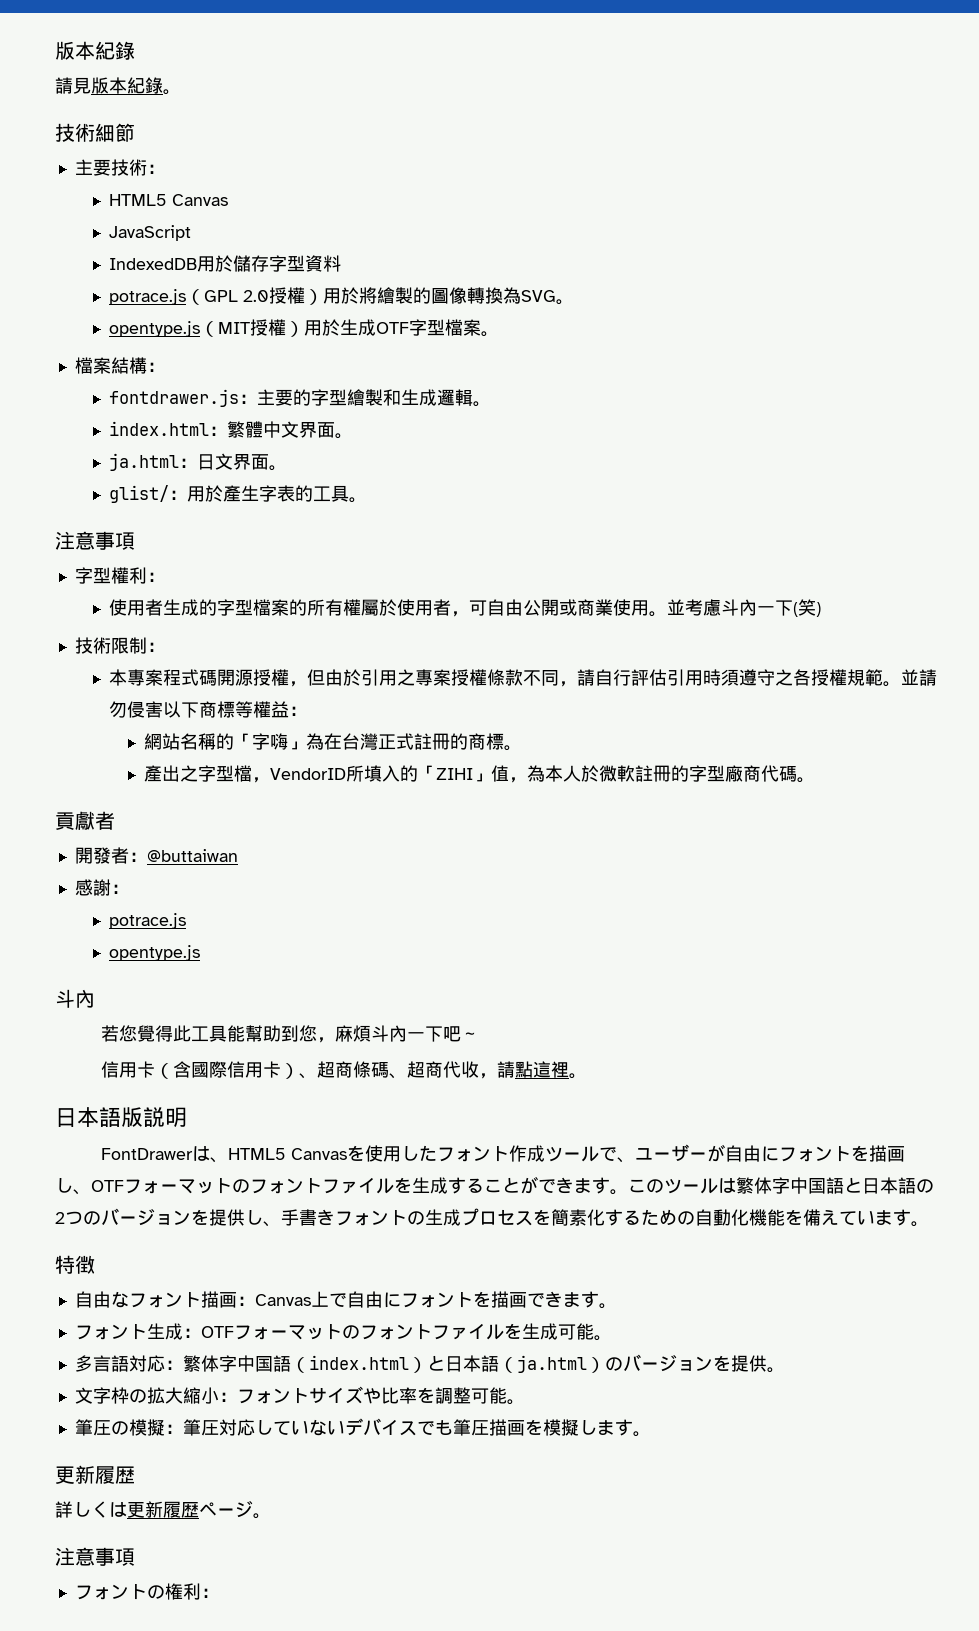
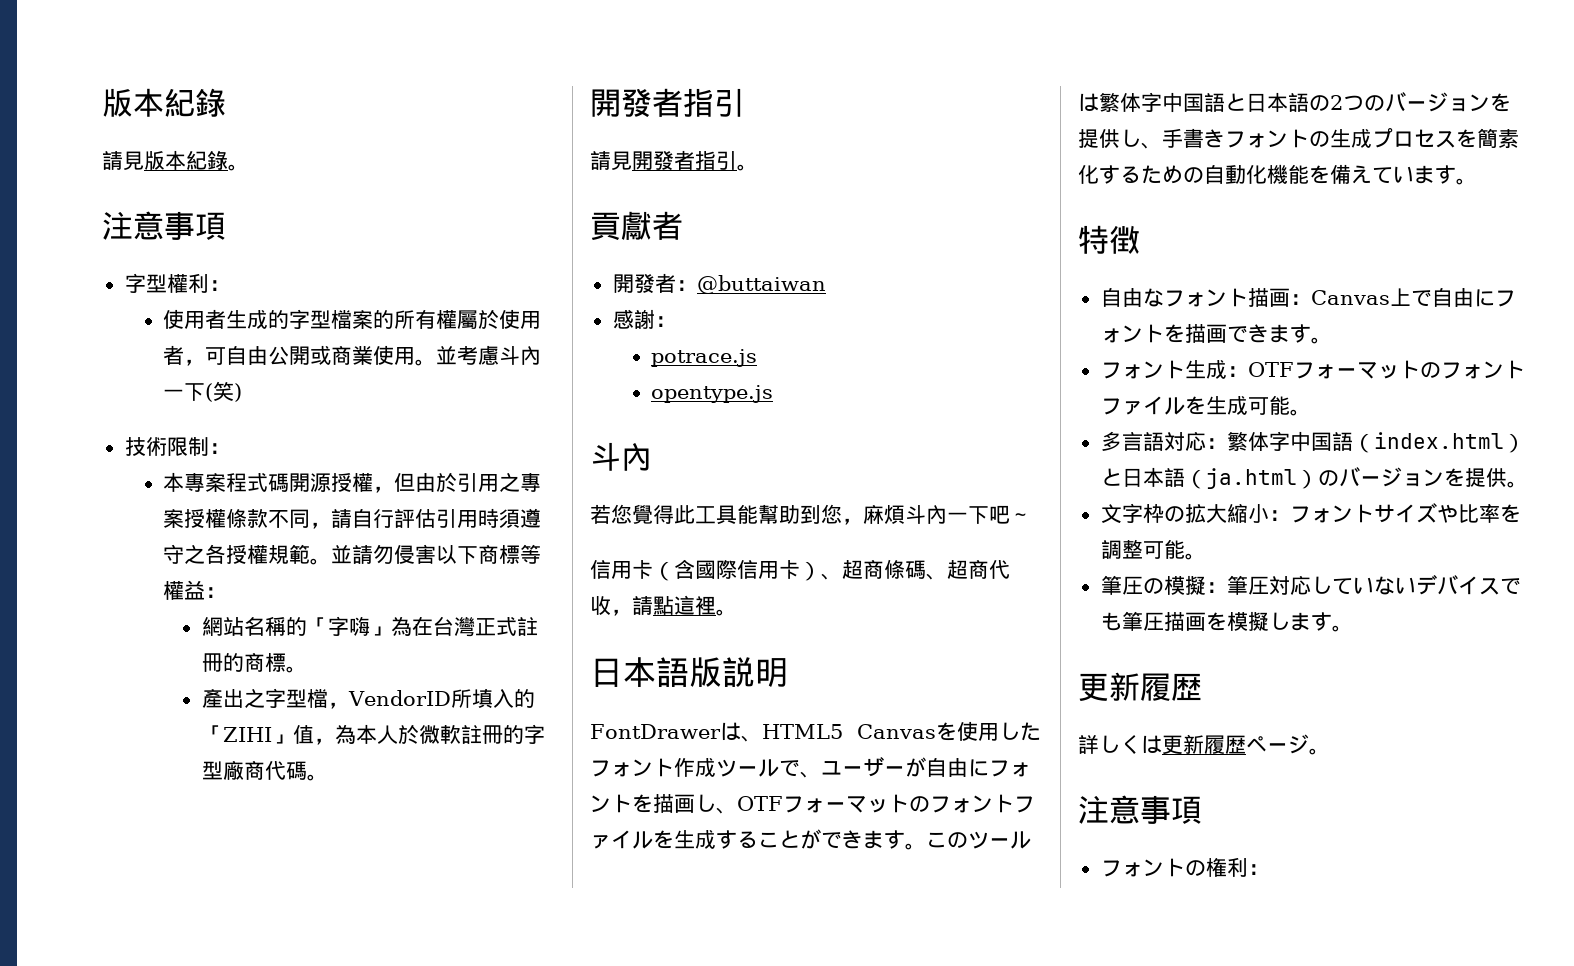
- 技術細節
- 主要技術：
- HTML5 Canvas
- JavaScript
- IndexedDB用於儲存字型資料
- potrace.js（GPL 2.0授權）用於將繪製的圖像轉換為SVG。
- opentype.js（MIT授權）用於生成OTF字型檔案。
- 檔案結構：
- fontdrawer.js：主要的字型繪製和生成邏輯。
- index.html：繁體中文界面。
- ja.html：日文界面。
- glist/：用於產生字表的工具。
  產出之字型檔，VendorID所填入的「ZIHI」值，為本人於微軟註冊的字型廠商代碼。
+ 開發者指引
+ 請見開發者指引。

